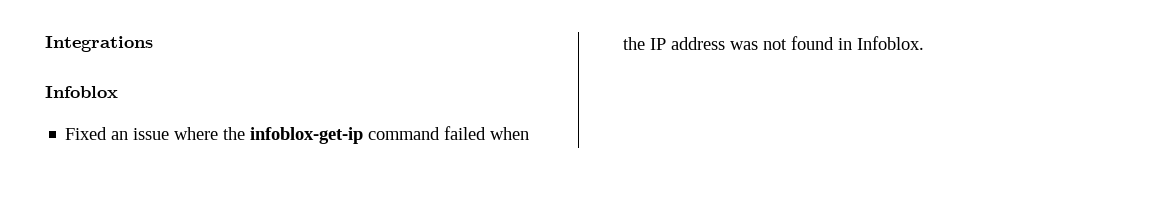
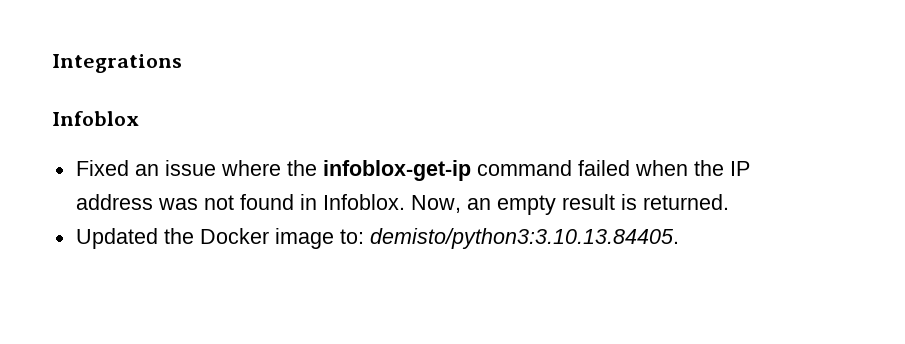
+ Now, an empty result is returned.
+ Updated the Docker image to: demisto/python3:3.10.13.84405.

